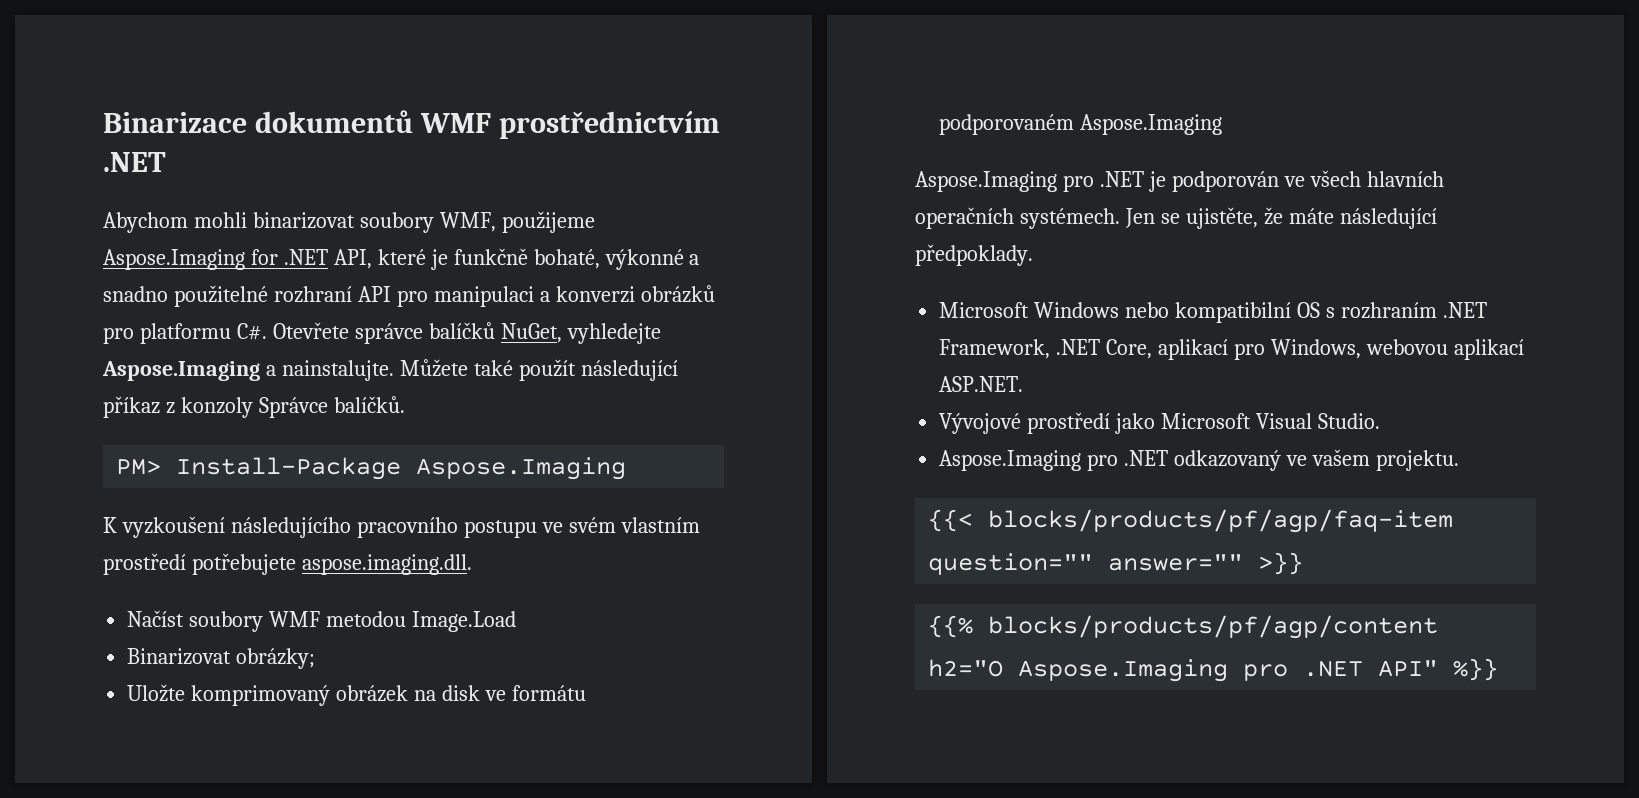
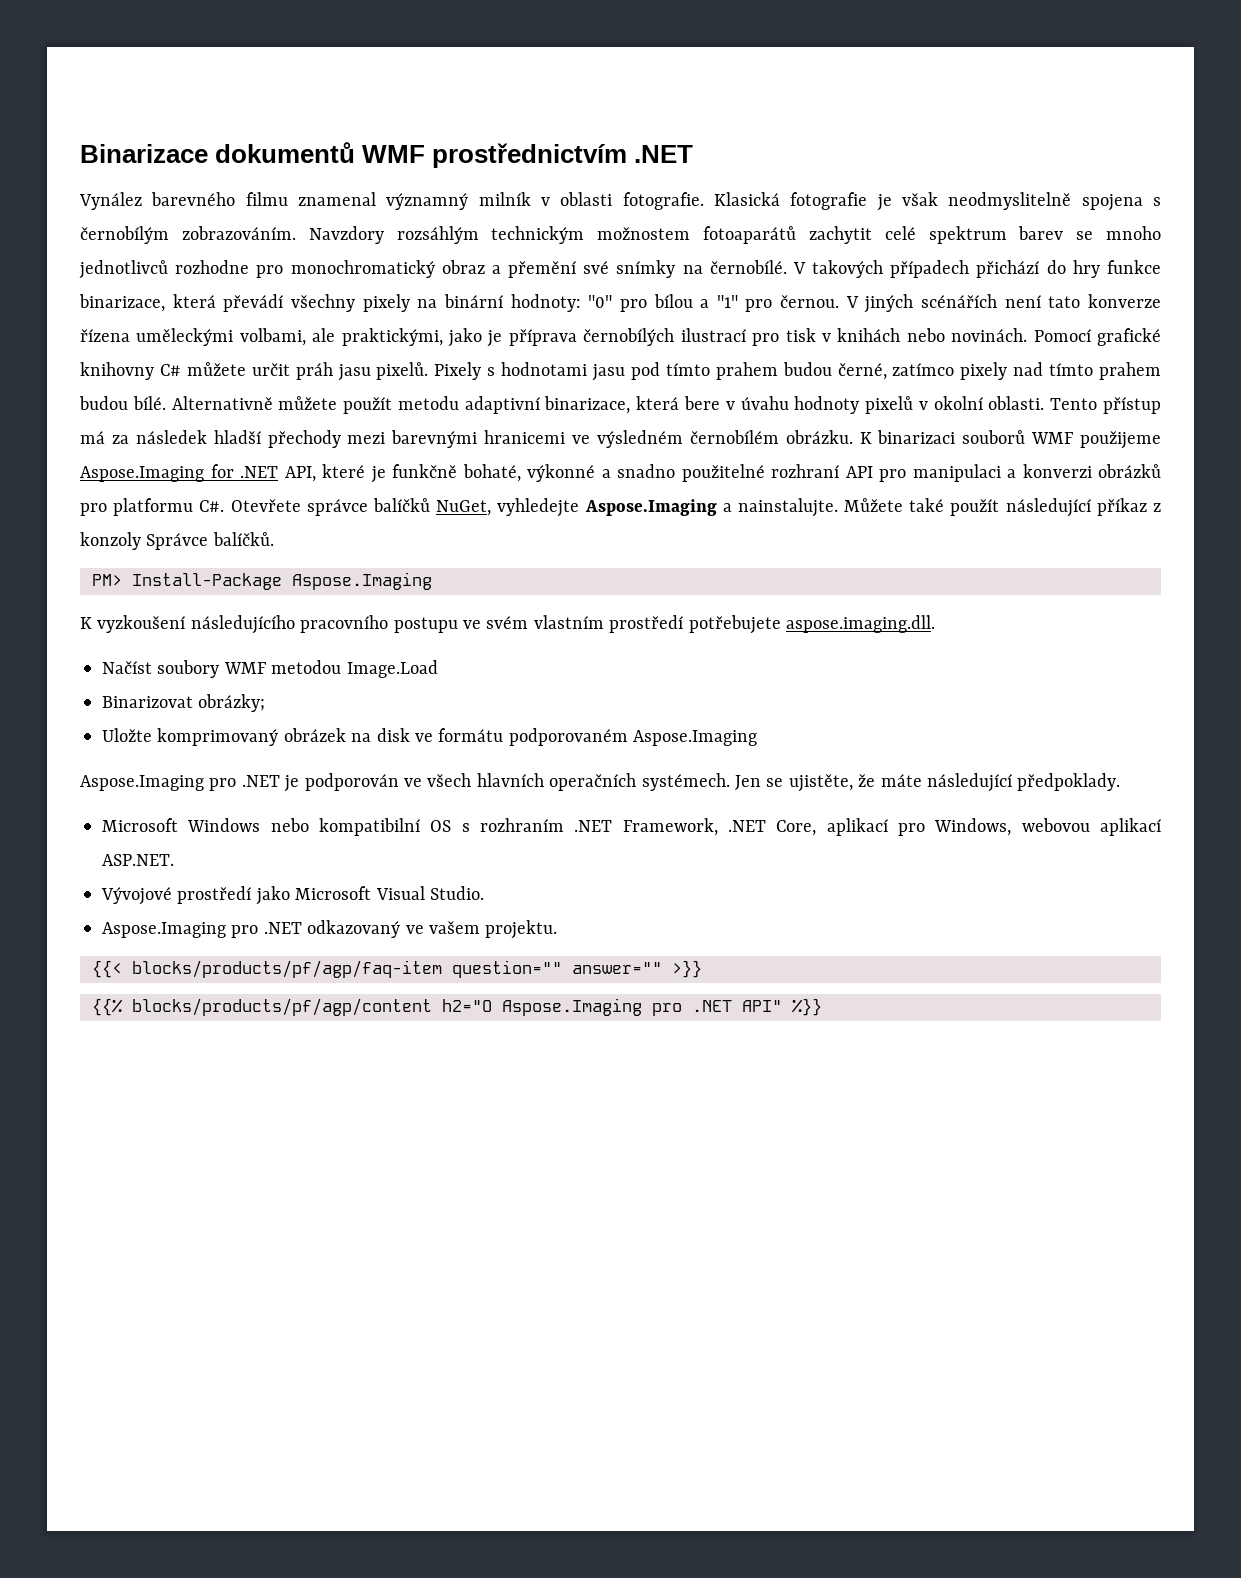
- Abychom mohli binarizovat soubory WMF, použijeme Aspose.Imaging for .NET API, které je funkčně bohaté, výkonné a snadno použitelné rozhraní API pro manipulaci a konverzi obrázků pro platformu C#. Otevřete správce balíčků NuGet, vyhledejte Aspose.Imaging a nainstalujte.
+ Vynález barevného filmu znamenal významný milník v oblasti fotografie. Klasická fotografie je však neodmyslitelně spojena s černobílým zobrazováním. Navzdory rozsáhlým technickým možnostem fotoaparátů zachytit celé spektrum barev se mnoho jednotlivců rozhodne pro monochromatický obraz a přemění své snímky na černobílé. V takových případech přichází do hry funkce binarizace, která převádí všechny pixely na binární hodnoty: "0" pro bílou a "1" pro černou. V jiných scénářích není tato konverze řízena uměleckými volbami, ale praktickými, jako je příprava černobílých ilustrací pro tisk v knihách nebo novinách. Pomocí grafické knihovny C# můžete určit práh jasu pixelů. Pixely s hodnotami jasu pod tímto prahem budou černé, zatímco pixely nad tímto prahem budou bílé. Alternativně můžete použít metodu adaptivní binarizace, která bere v úvahu hodnoty pixelů v okolní oblasti. Tento přístup má za následek hladší přechody mezi barevnými hranicemi ve výsledném černobílém obrázku. K binarizaci souborů WMF použijeme Aspose.Imaging for .NET API, které je funkčně bohaté, výkonné a snadno použitelné rozhraní API pro manipulaci a konverzi obrázků pro platformu C#. Otevřete správce balíčků NuGet, vyhledejte Aspose.Imaging a nainstalujte.

